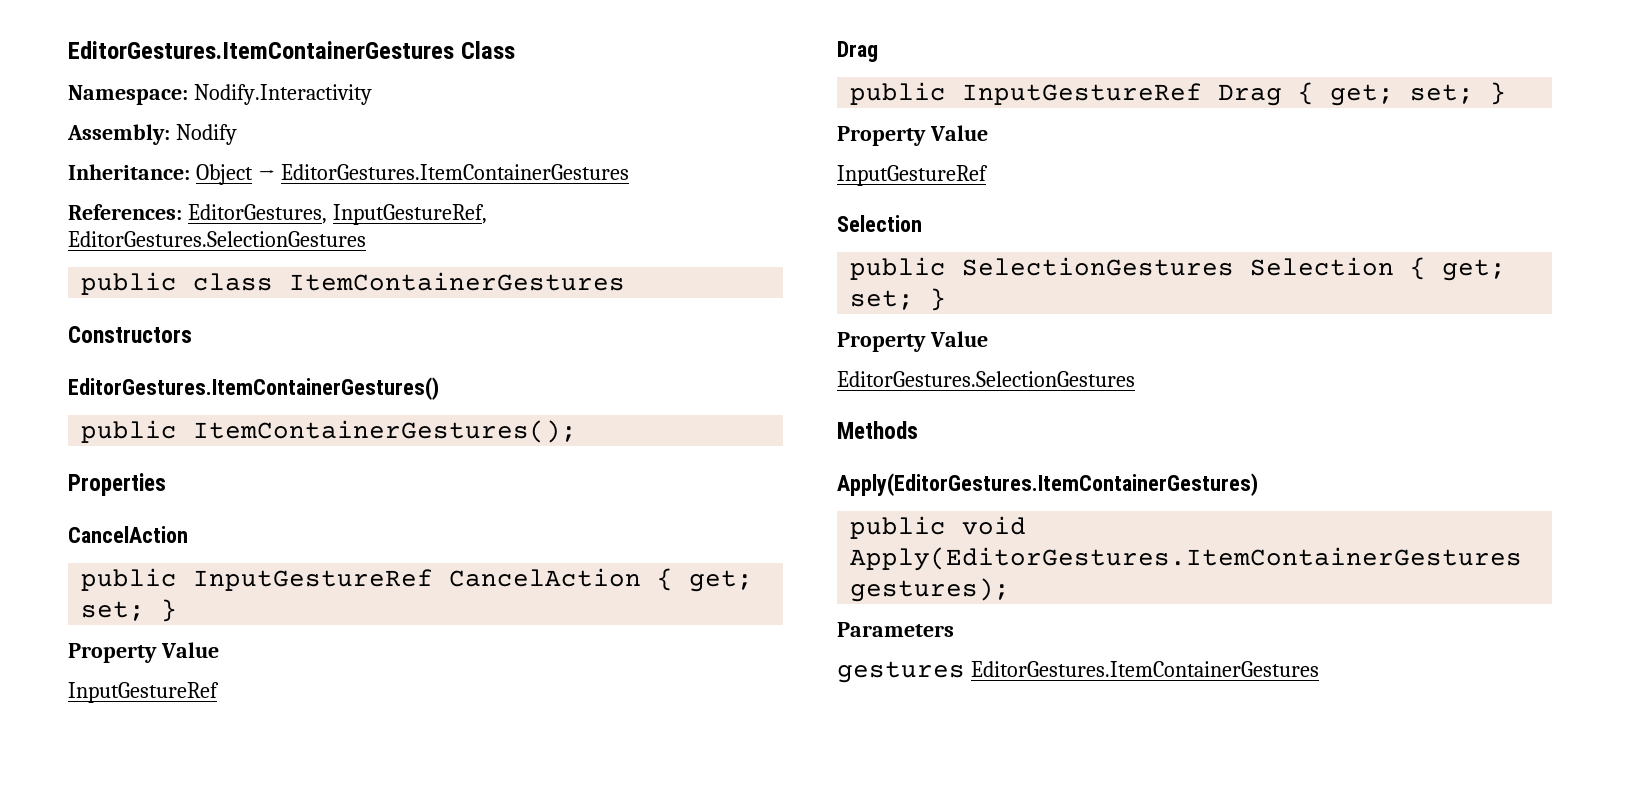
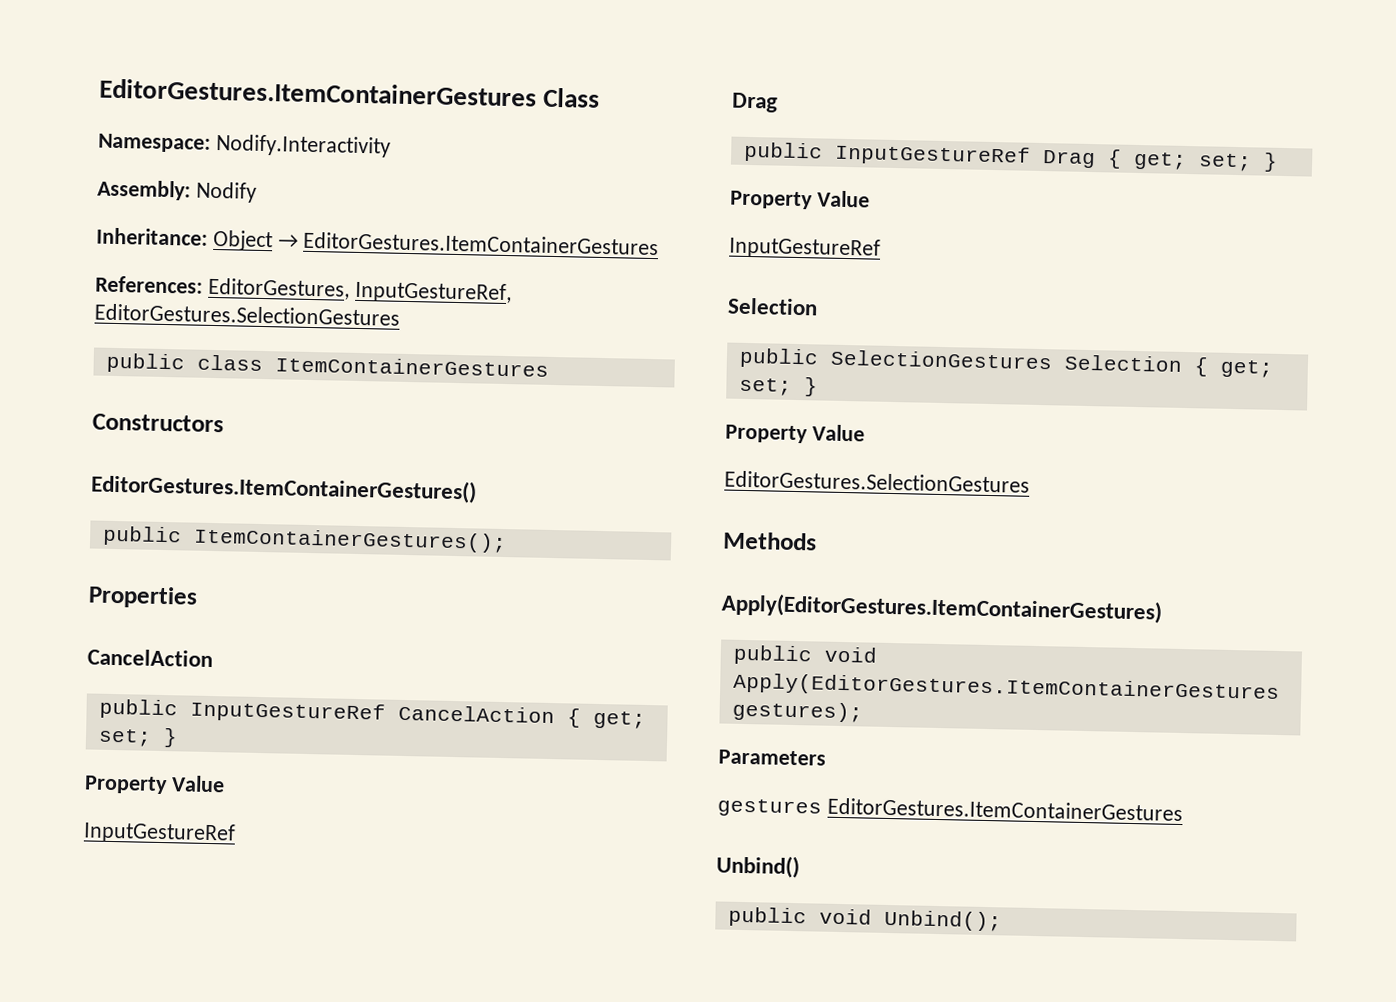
+ Unbind()
+ public void Unbind();

